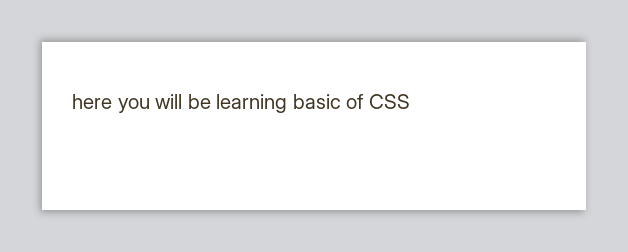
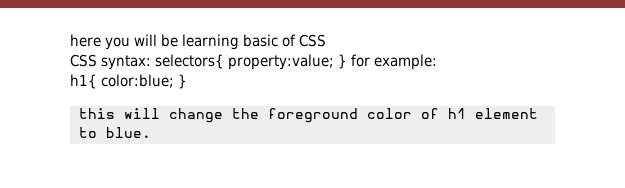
+ CSS syntax: selectors{ property:value; } for example:
+ h1{ color:blue; }
+ this will change the foreground color of h1 element to blue.

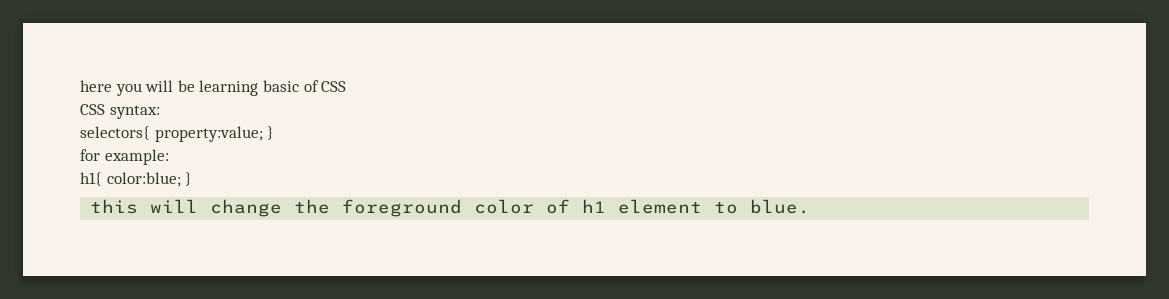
- CSS syntax: selectors{ property:value; } for example:
+ CSS syntax:
+ selectors{ property:value; }
+ for example:

